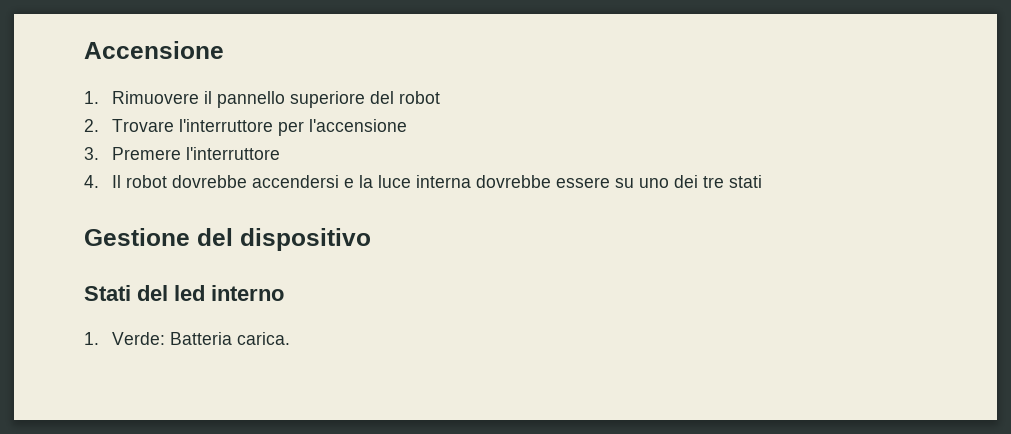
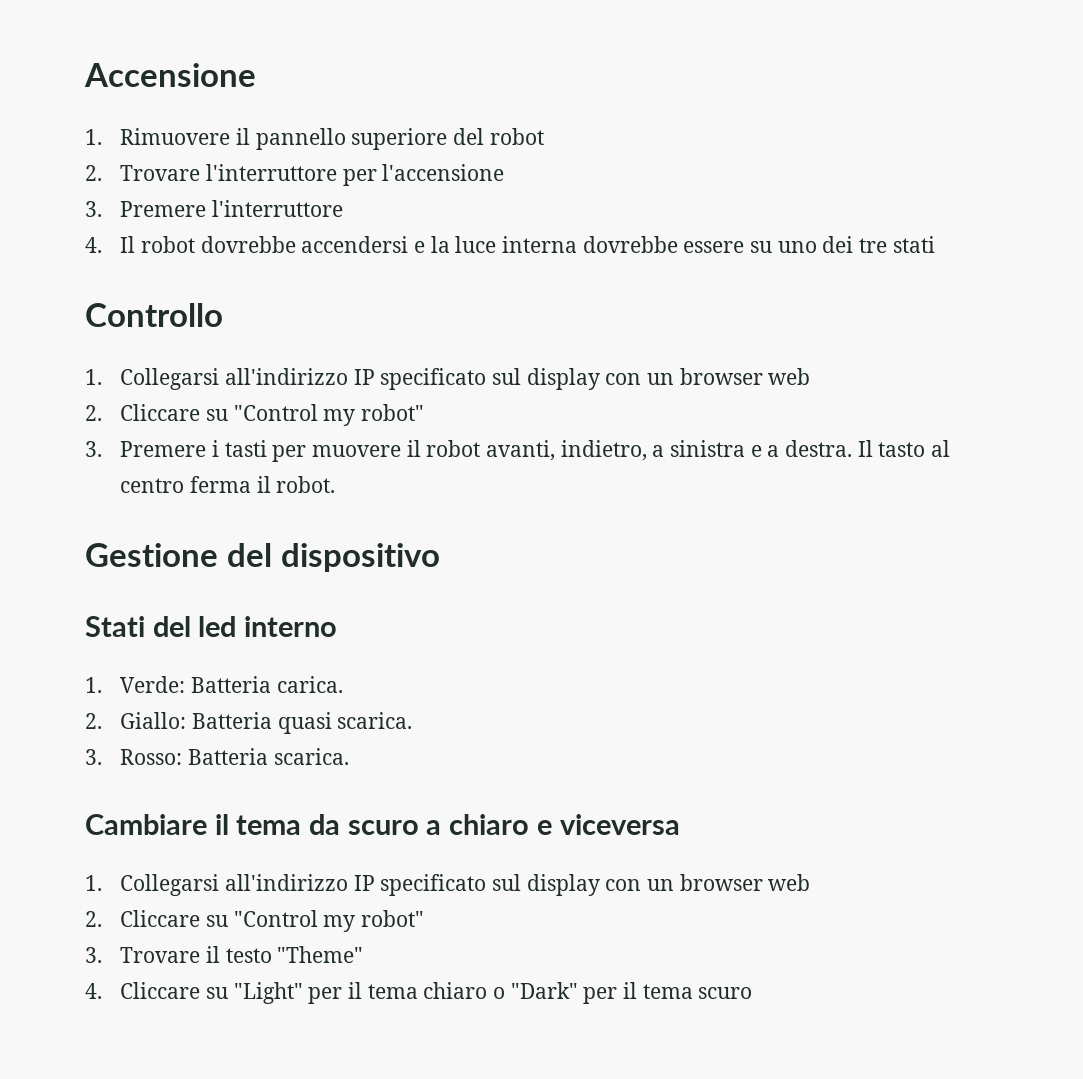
+ Controllo
+ 1. Collegarsi all'indirizzo IP specificato sul display con un browser web
+ 2. Cliccare su "Control my robot"
+ 3. Premere i tasti per muovere il robot avanti, indietro, a sinistra e a destra. Il tasto al centro ferma il robot.
+ 2. Giallo: Batteria quasi scarica.
+ 3. Rosso: Batteria scarica.
+ Cambiare il tema da scuro a chiaro e viceversa
+ 1. Collegarsi all'indirizzo IP specificato sul display con un browser web
+ 2. Cliccare su "Control my robot"
+ 3. Trovare il testo "Theme"
+ 4. Cliccare su "Light" per il tema chiaro o "Dark" per il tema scuro

